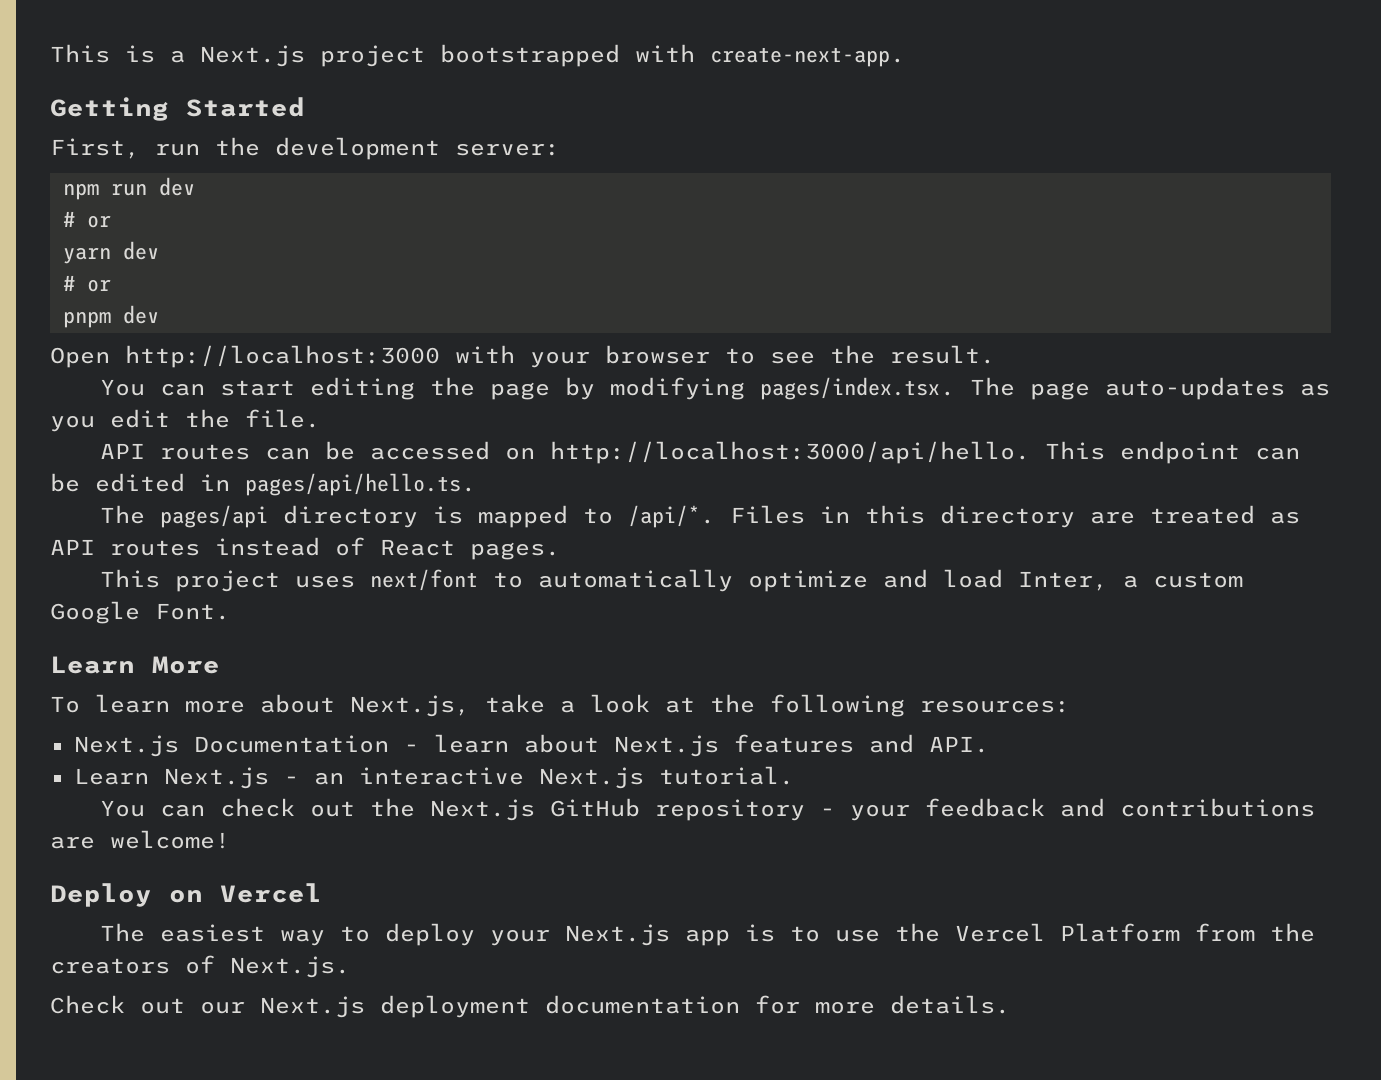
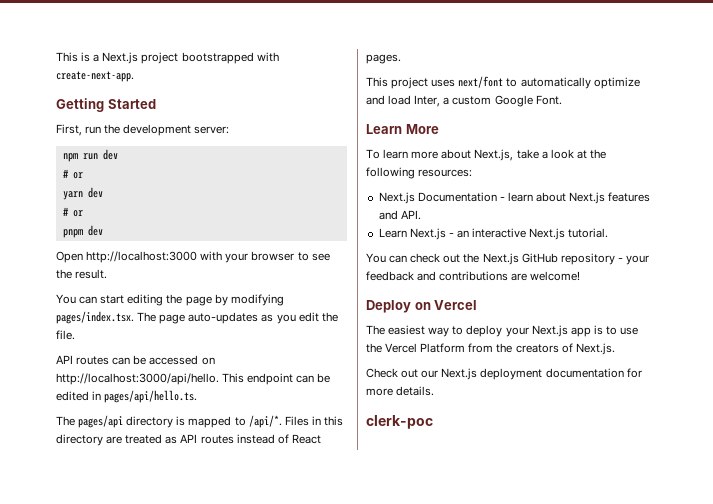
+ clerk-poc

